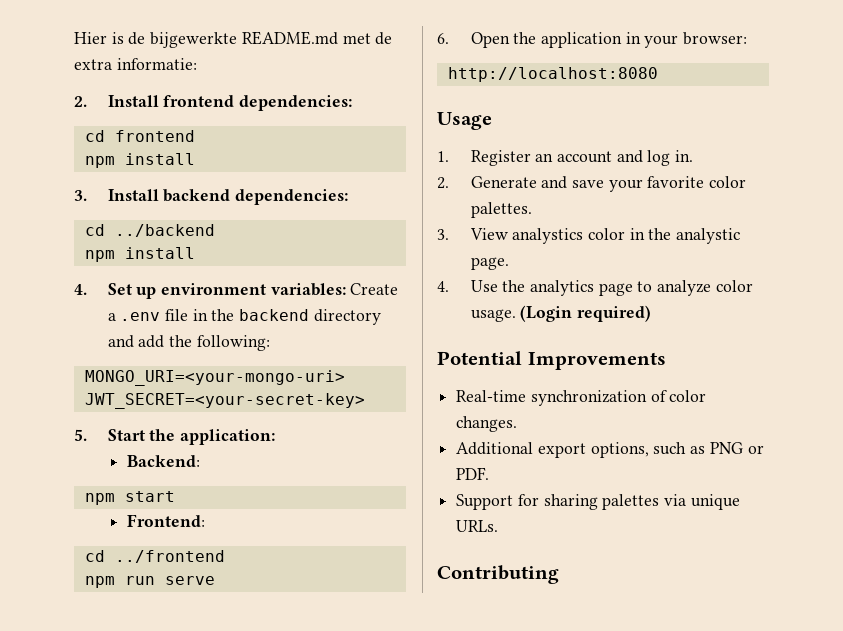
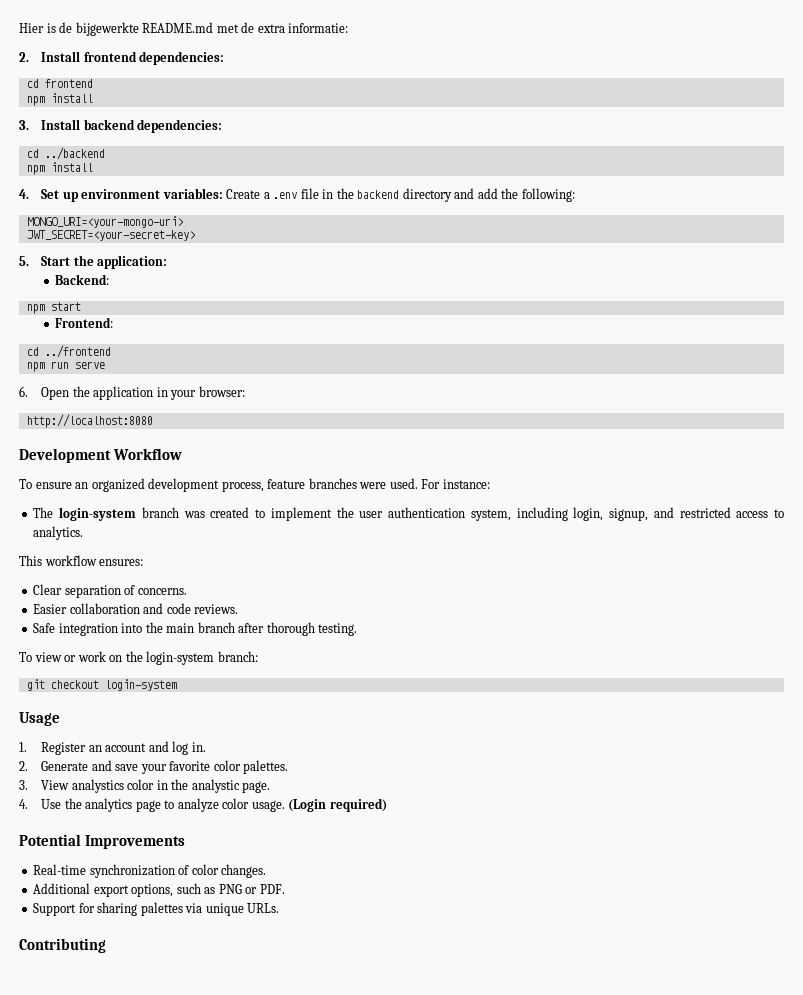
+ Development Workflow
+ To ensure an organized development process, feature branches were used. For instance:
+ The login-system branch was created to implement the user authentication system, including login, signup, and restricted access to analytics.
+ This workflow ensures:
+ Clear separation of concerns.
+ Easier collaboration and code reviews.
+ Safe integration into the main branch after thorough testing.
+ To view or work on the login-system branch:
+ git checkout login-system

